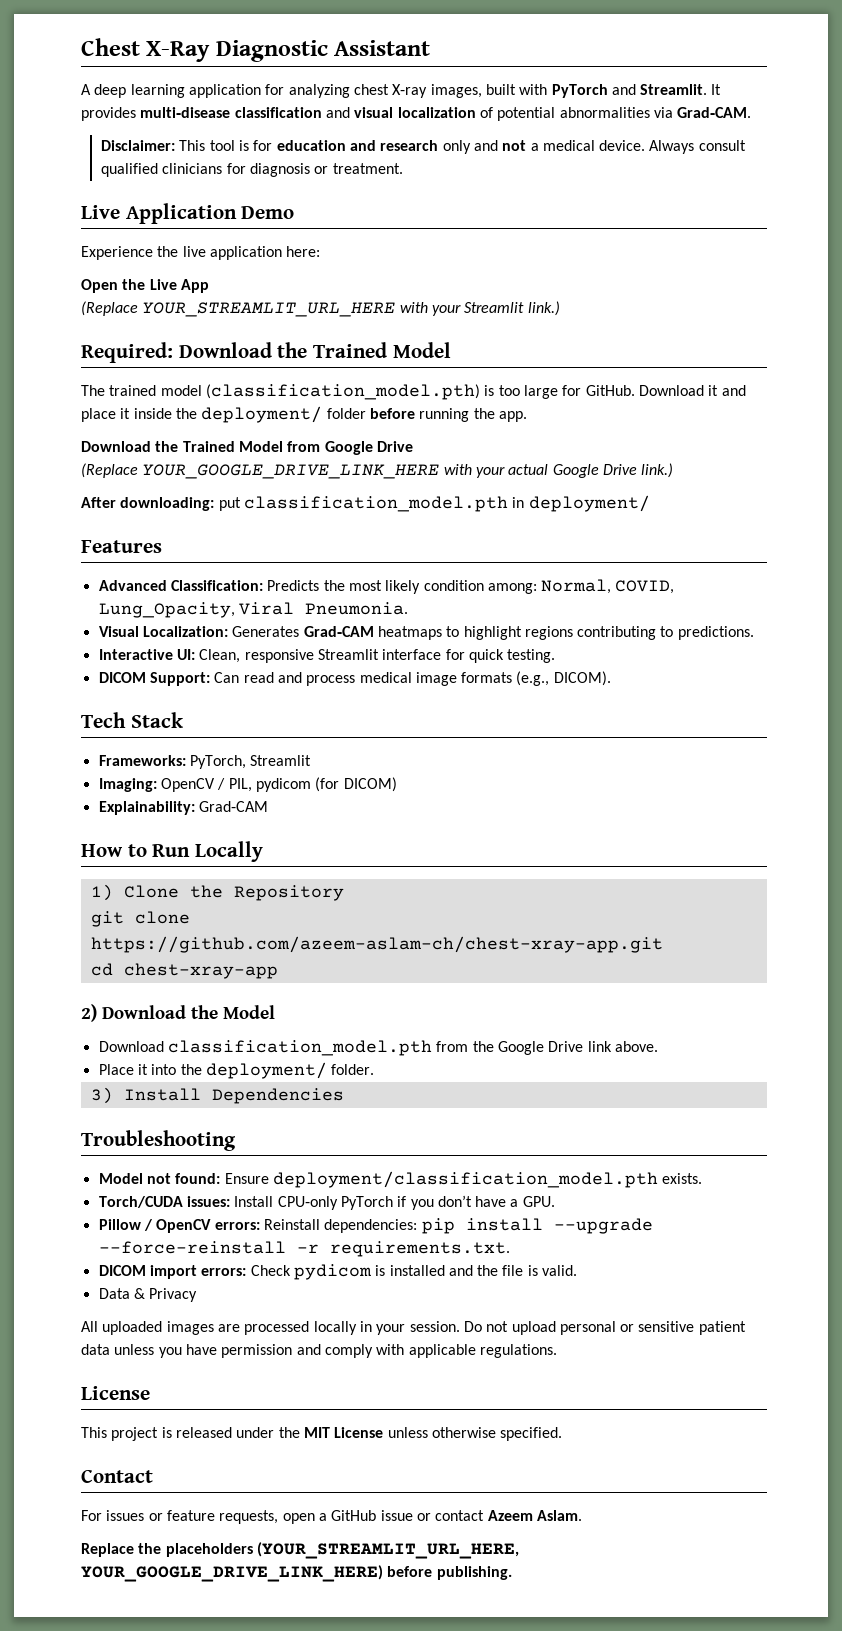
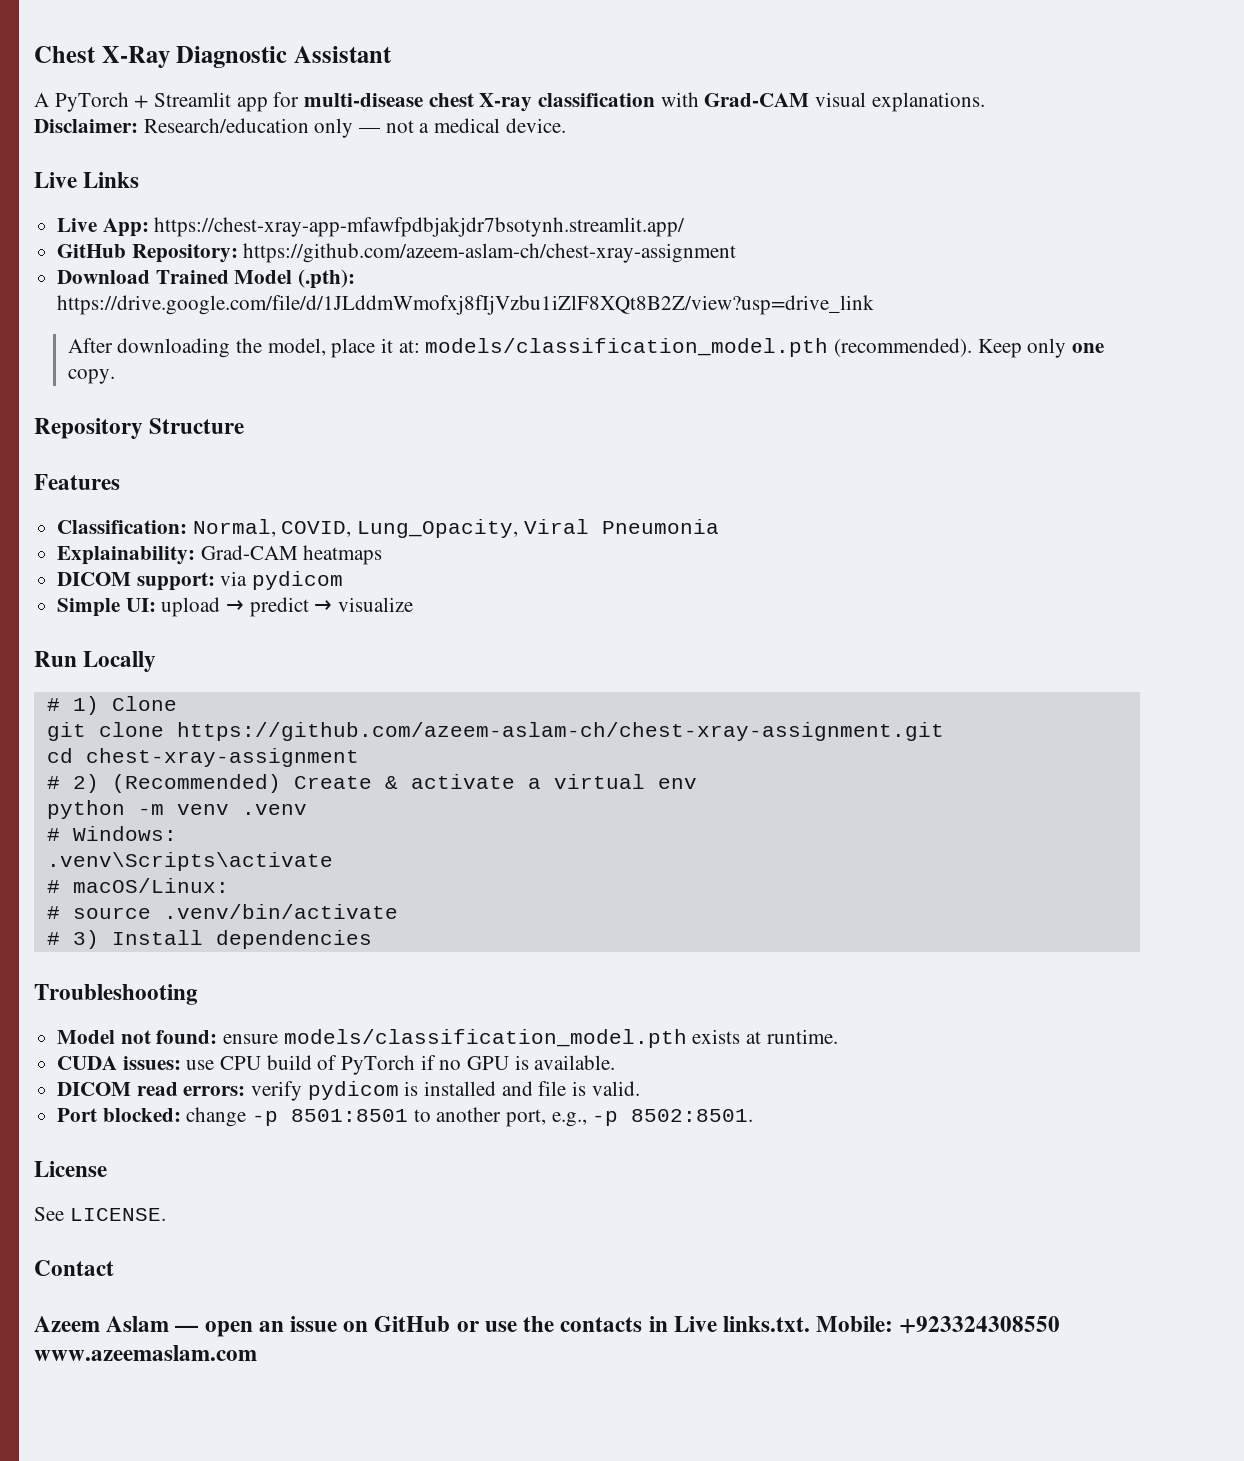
- A deep learning application for analyzing chest X‑ray images, built with PyTorch and Streamlit. It provides multi‑disease classification and visual localization of potential abnormalities via Grad‑CAM.
- Disclaimer: This tool is for education and research only and not a medical device. Always consult qualified clinicians for diagnosis or treatment.
- Live Application Demo
- Experience the live application here:
- Open the Live App
- (Replace YOUR_STREAMLIT_URL_HERE with your Streamlit link.)
- Required: Download the Trained Model
- The trained model (classification_model.pth) is too large for GitHub. Download it and place it inside the deployment/ folder before running the app.
- Download the Trained Model from Google Drive
- (Replace YOUR_GOOGLE_DRIVE_LINK_HERE with your actual Google Drive link.)
- After downloading: put classification_model.pth in deployment/
+ A PyTorch + Streamlit app for multi‑disease chest X‑ray classification with Grad‑CAM visual explanations.
+ Disclaimer: Research/education only — not a medical device.
+ Live Links
+ Live App: https://chest-xray-app-mfawfpdbjakjdr7bsotynh.streamlit.app/
+ GitHub Repository: https://github.com/azeem-aslam-ch/chest-xray-assignment
+ Download Trained Model (.pth): https://drive.google.com/file/d/1JLddmWmofxj8fIjVzbu1iZlF8XQt8B2Z/view?usp=drive_link
+ After downloading the model, place it at: models/classification_model.pth (recommended). Keep only one copy.
+ Repository Structure
  Features
- Advanced Classification: Predicts the most likely condition among: Normal, COVID, Lung_Opacity, Viral Pneumonia.
- Visual Localization: Generates Grad‑CAM heatmaps to highlight regions contributing to predictions.
- Interactive UI: Clean, responsive Streamlit interface for quick testing.
- DICOM Support: Can read and process medical image formats (e.g., DICOM).
- Tech Stack
- Frameworks: PyTorch, Streamlit
- Imaging: OpenCV / PIL, pydicom (for DICOM)
- Explainability: Grad‑CAM
- How to Run Locally
+ Classification: Normal, COVID, Lung_Opacity, Viral Pneumonia
+ Explainability: Grad‑CAM heatmaps
+ DICOM support: via pydicom
+ Simple UI: upload → predict → visualize
+ Run Locally
- 1) Clone the Repository
+ # 1) Clone
- git clone https://github.com/azeem-aslam-ch/chest-xray-app.git
+ git clone https://github.com/azeem-aslam-ch/chest-xray-assignment.git
- cd chest-xray-app
- 2) Download the Model
- Download classification_model.pth from the Google Drive link above.
- Place it into the deployment/ folder.
- 3) Install Dependencies
+ cd chest-xray-assignment
+ # 2) (Recommended) Create & activate a virtual env
+ python -m venv .venv
+ # Windows:
+ .venv\Scripts\activate
+ # macOS/Linux:
+ # source .venv/bin/activate
+ # 3) Install dependencies
- Model not found: Ensure deployment/classification_model.pth exists.
- Torch/CUDA issues: Install CPU‑only PyTorch if you don’t have a GPU.
- Pillow / OpenCV errors: Reinstall dependencies: pip install --upgrade --force-reinstall -r requirements.txt.
- DICOM import errors: Check pydicom is installed and the file is valid.
+ Model not found: ensure models/classification_model.pth exists at runtime.
+ CUDA issues: use CPU build of PyTorch if no GPU is available.
+ DICOM read errors: verify pydicom is installed and file is valid.
- Data & Privacy
- All uploaded images are processed locally in your session. Do not upload personal or sensitive patient data unless you have permission and comply with applicable regulations.
+ Port blocked: change -p 8501:8501 to another port, e.g., -p 8502:8501.
  License
- This project is released under the MIT License unless otherwise specified.
+ See LICENSE.
  Contact
- For issues or feature requests, open a GitHub issue or contact Azeem Aslam.
- Replace the placeholders (YOUR_STREAMLIT_URL_HERE, YOUR_GOOGLE_DRIVE_LINK_HERE) before publishing.
+ Azeem Aslam — open an issue on GitHub or use the contacts in Live links.txt. Mobile: +923324308550 www.azeemaslam.com

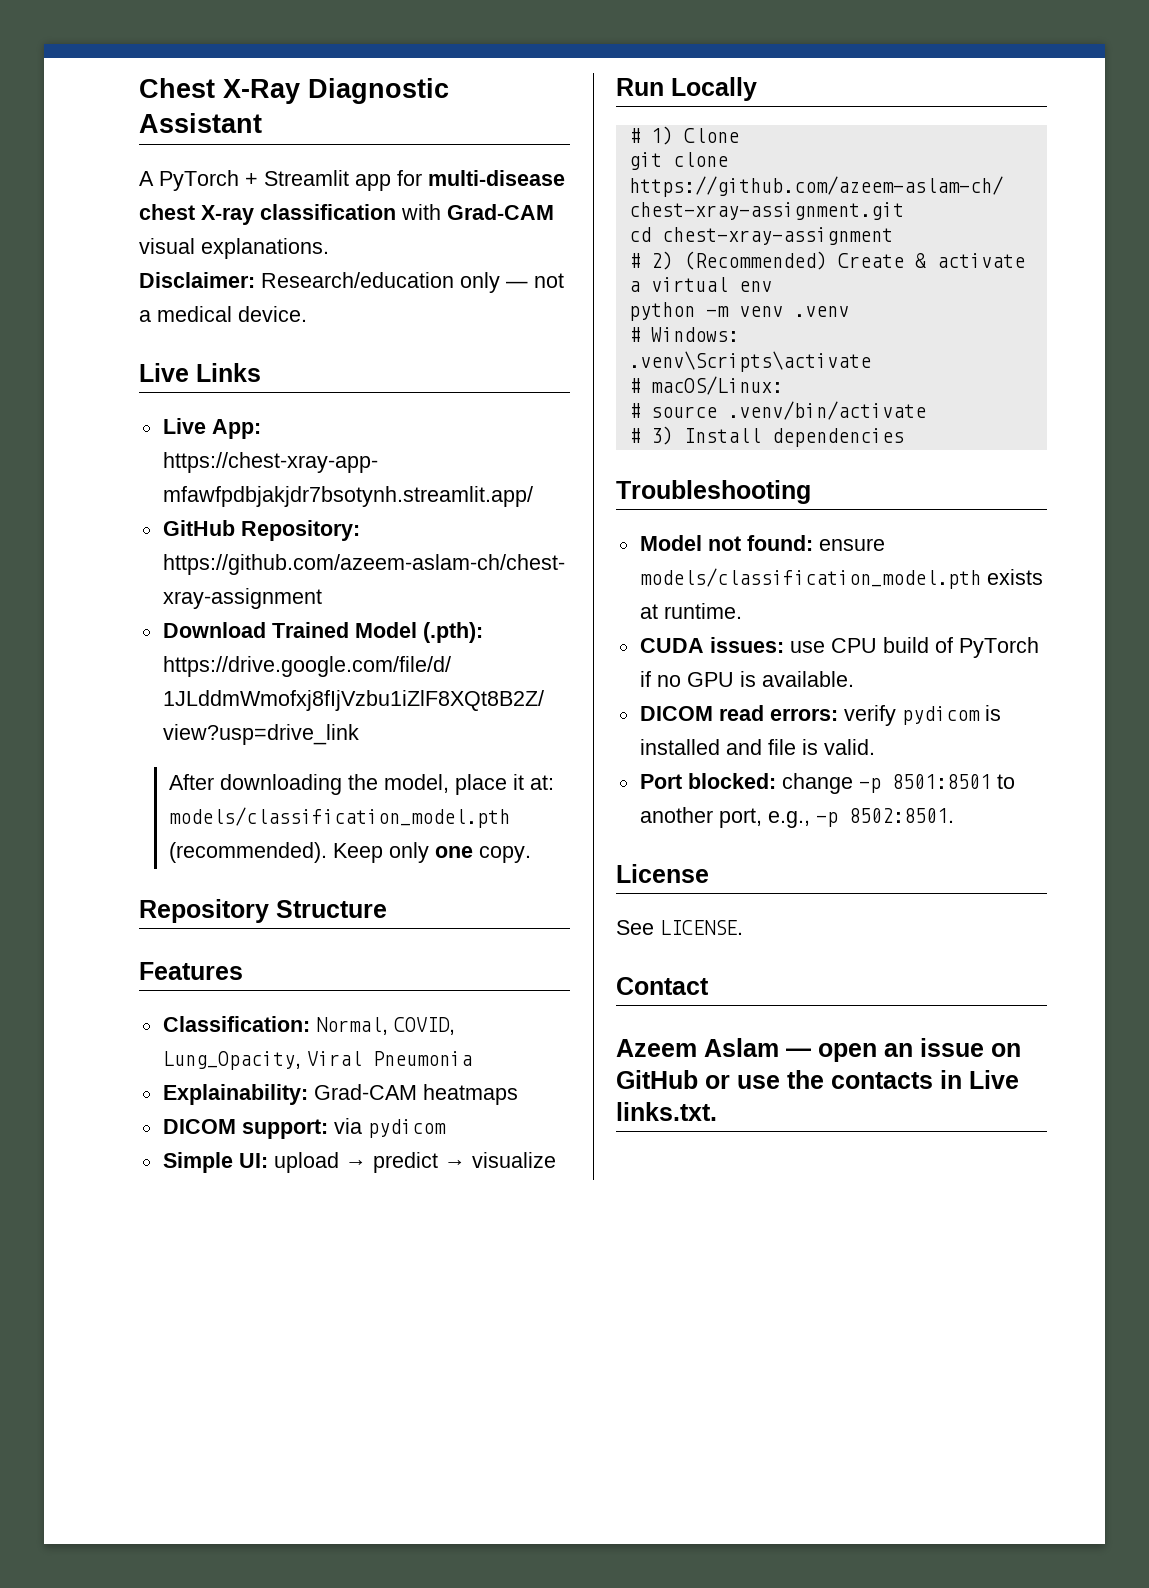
- Azeem Aslam — open an issue on GitHub or use the contacts in Live links.txt. Mobile: +923324308550 www.azeemaslam.com
+ Azeem Aslam — open an issue on GitHub or use the contacts in Live links.txt.

